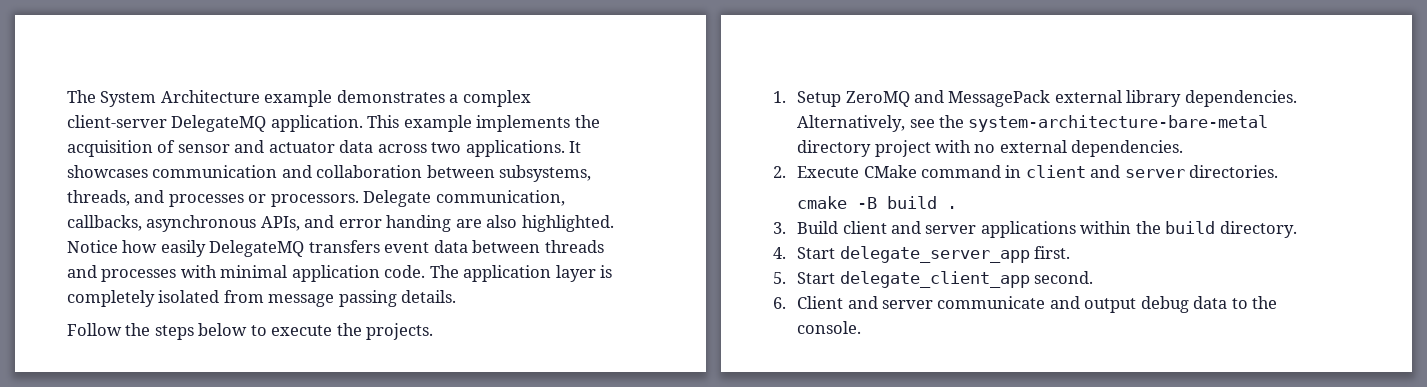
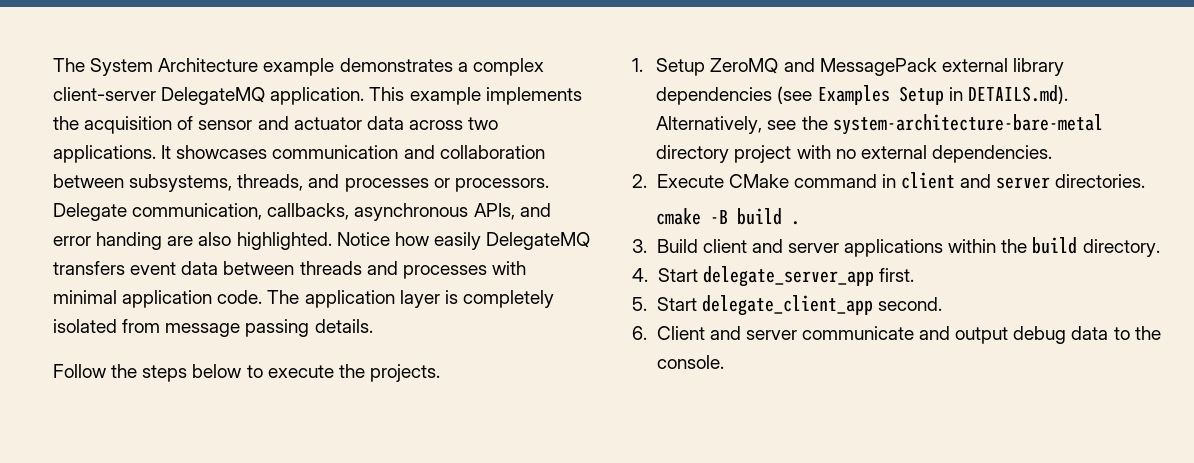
- 1. Setup ZeroMQ and MessagePack external library dependencies. Alternatively, see the system-architecture-bare-metal directory project with no external dependencies.
+ 1. Setup ZeroMQ and MessagePack external library dependencies (see Examples Setup in DETAILS.md). Alternatively, see the system-architecture-bare-metal directory project with no external dependencies.

